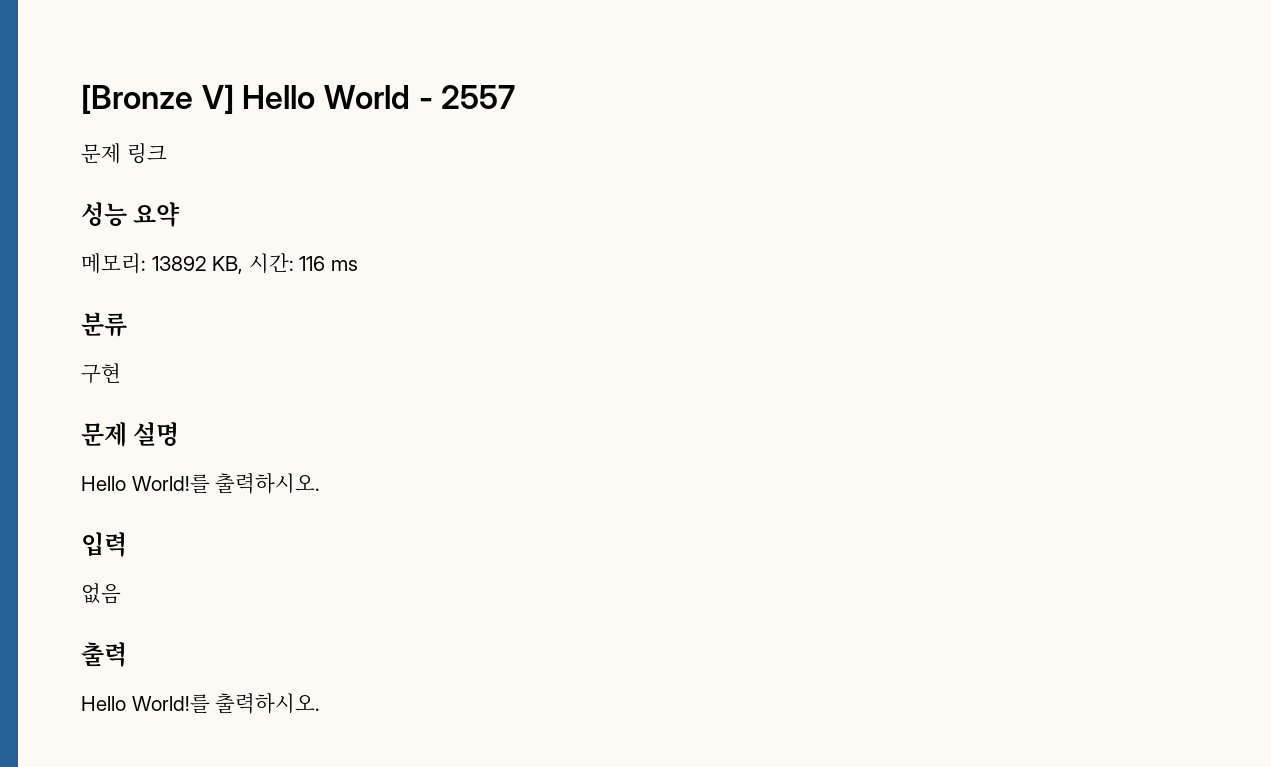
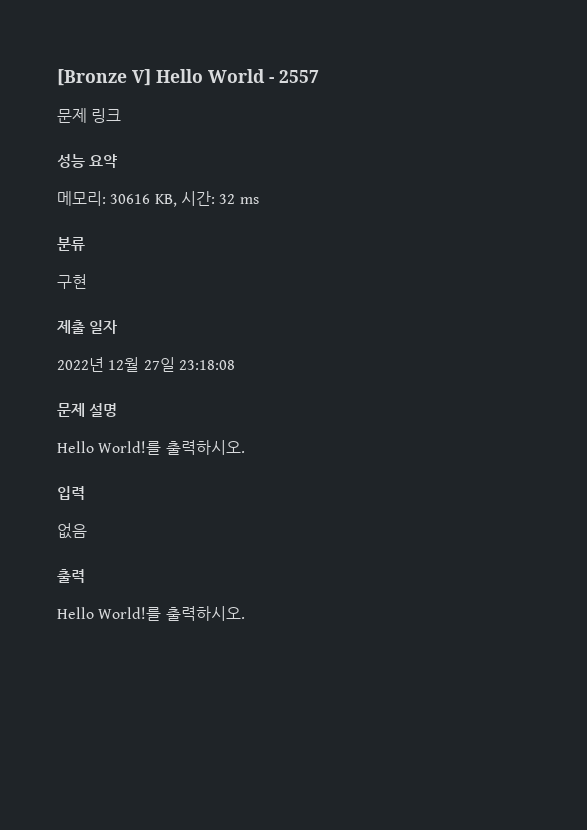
- 메모리: 13892 KB, 시간: 116 ms
+ 메모리: 30616 KB, 시간: 32 ms
+ 제출 일자
+ 2022년 12월 27일 23:18:08

